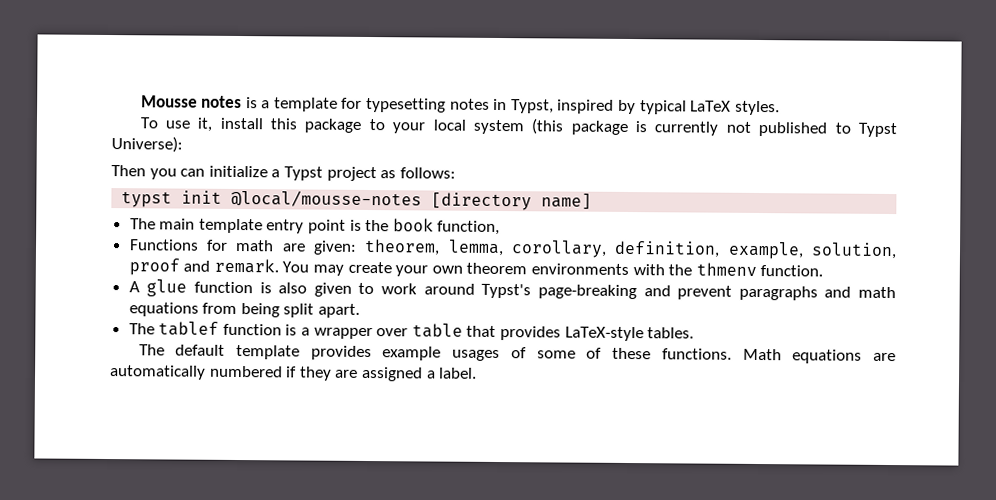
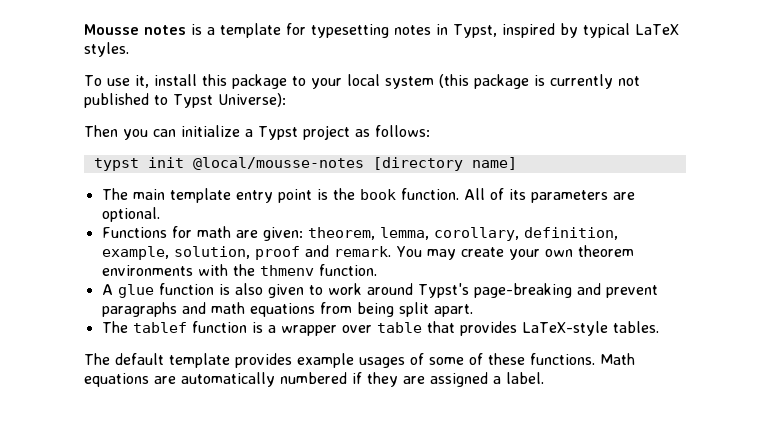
- The main template entry point is the book function,
+ The main template entry point is the book function. All of its parameters are optional.

